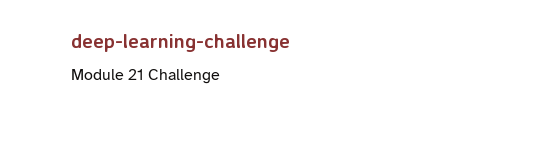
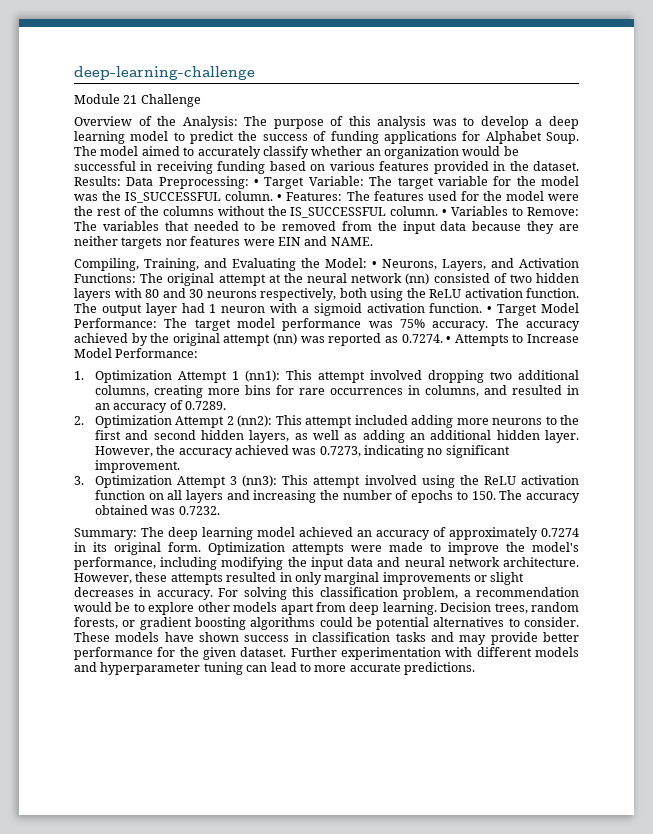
+ Overview of the Analysis: The purpose of this analysis was to develop a deep learning model to predict the success of funding applications for Alphabet Soup. The model aimed to accurately classify whether an organization would be successful in receiving funding based on various features provided in the dataset. Results: Data Preprocessing: • Target Variable: The target variable for the model was the IS_SUCCESSFUL column. • Features: The features used for the model were the rest of the columns without the IS_SUCCESSFUL column. • Variables to Remove: The variables that needed to be removed from the input data because they are neither targets nor features were EIN and NAME.
+ Compiling, Training, and Evaluating the Model: • Neurons, Layers, and Activation Functions: The original attempt at the neural network (nn) consisted of two hidden layers with 80 and 30 neurons respectively, both using the ReLU activation function. The output layer had 1 neuron with a sigmoid activation function. • Target Model Performance: The target model performance was 75% accuracy. The accuracy achieved by the original attempt (nn) was reported as 0.7274. • Attempts to Increase Model Performance:
+ 1. Optimization Attempt 1 (nn1): This attempt involved dropping two additional columns, creating more bins for rare occurrences in columns, and resulted in an accuracy of 0.7289.
+ 2. Optimization Attempt 2 (nn2): This attempt included adding more neurons to the first and second hidden layers, as well as adding an additional hidden layer. However, the accuracy achieved was 0.7273, indicating no significant improvement.
+ 3. Optimization Attempt 3 (nn3): This attempt involved using the ReLU activation function on all layers and increasing the number of epochs to 150. The accuracy obtained was 0.7232.
+ Summary: The deep learning model achieved an accuracy of approximately 0.7274 in its original form. Optimization attempts were made to improve the model's performance, including modifying the input data and neural network architecture. However, these attempts resulted in only marginal improvements or slight decreases in accuracy. For solving this classification problem, a recommendation would be to explore other models apart from deep learning. Decision trees, random forests, or gradient boosting algorithms could be potential alternatives to consider. These models have shown success in classification tasks and may provide better performance for the given dataset. Further experimentation with different models and hyperparameter tuning can lead to more accurate predictions.

